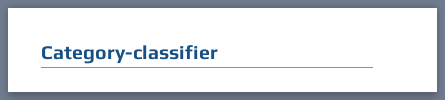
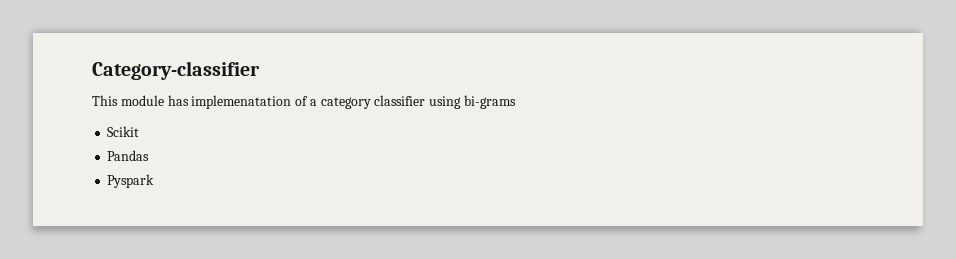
+ This module has implemenatation of a category classifier using bi-grams
+ Scikit
+ Pandas
+ Pyspark

